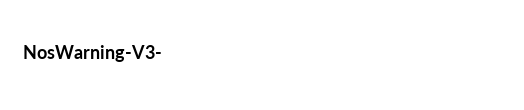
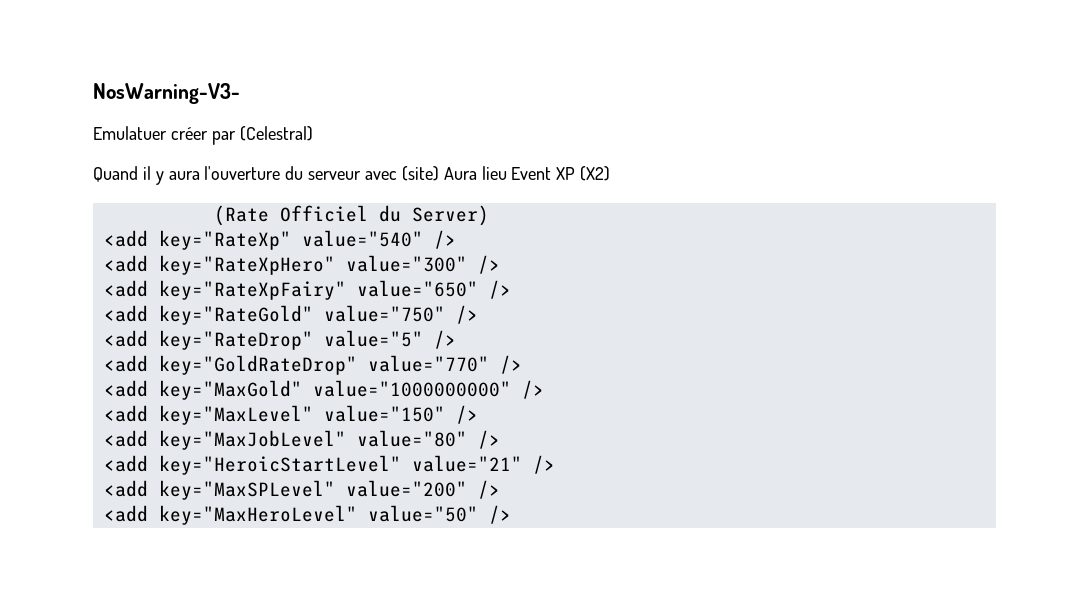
+ Emulatuer créer par (Celestral)
+ Quand il y aura l'ouverture du serveur avec (site) Aura lieu Event XP (X2)
+ (Rate Officiel du Server)
+ <add key="RateXp" value="540" />
+ <add key="RateXpHero" value="300" />
+ <add key="RateXpFairy" value="650" />
+ <add key="RateGold" value="750" />
+ <add key="RateDrop" value="5" />
+ <add key="GoldRateDrop" value="770" />
+ <add key="MaxGold" value="1000000000" />
+ <add key="MaxLevel" value="150" />
+ <add key="MaxJobLevel" value="80" />
+ <add key="HeroicStartLevel" value="21" />
+ <add key="MaxSPLevel" value="200" />
+ <add key="MaxHeroLevel" value="50" />

